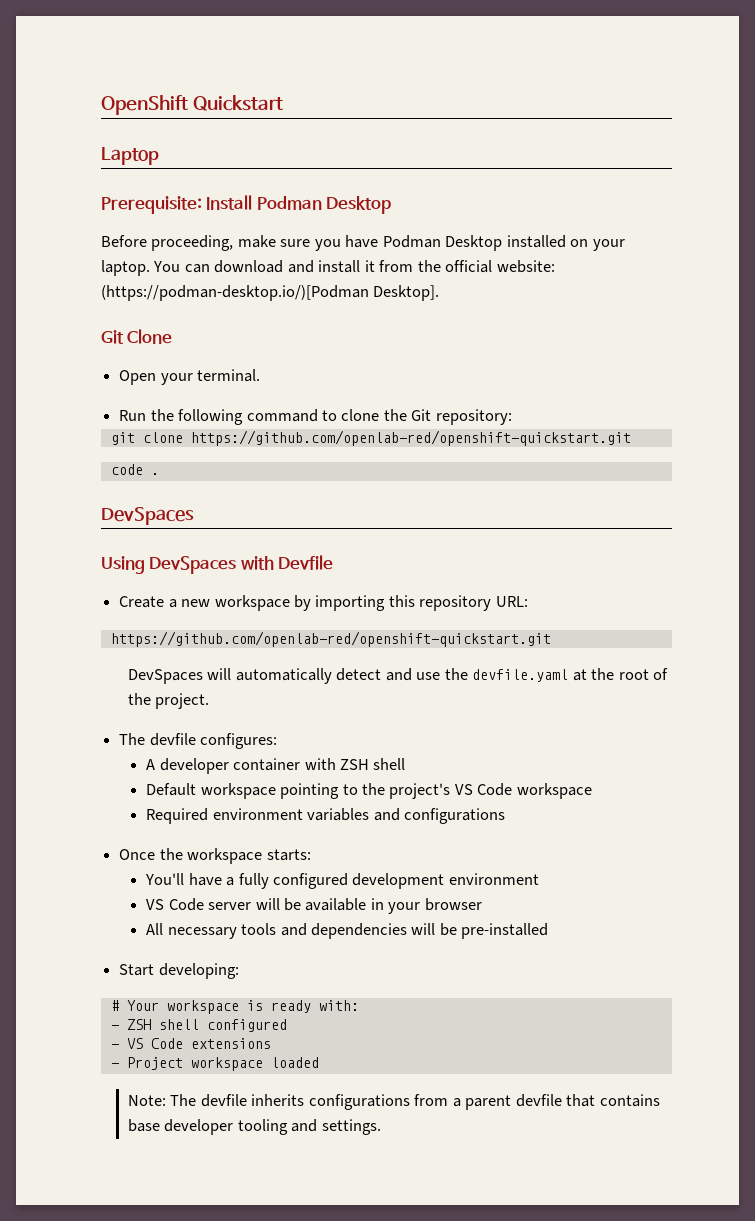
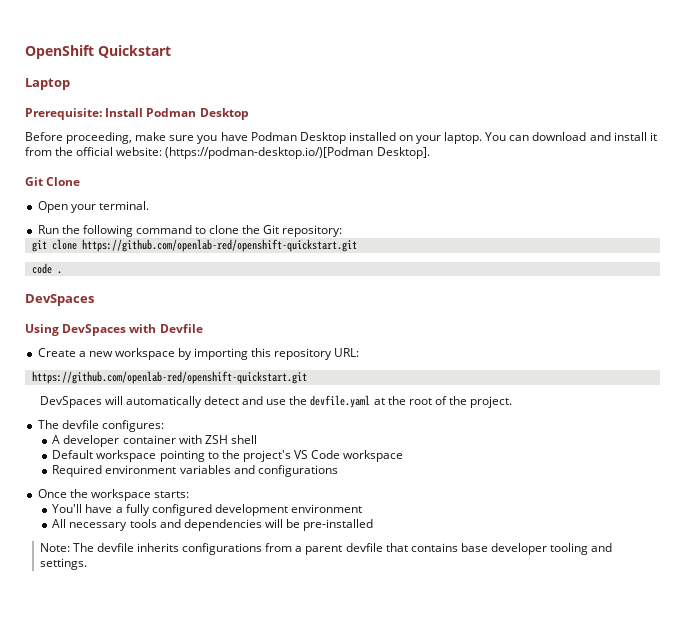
- VS Code server will be available in your browser
- Start developing:
- # Your workspace is ready with:
- - ZSH shell configured
- - VS Code extensions
- - Project workspace loaded

